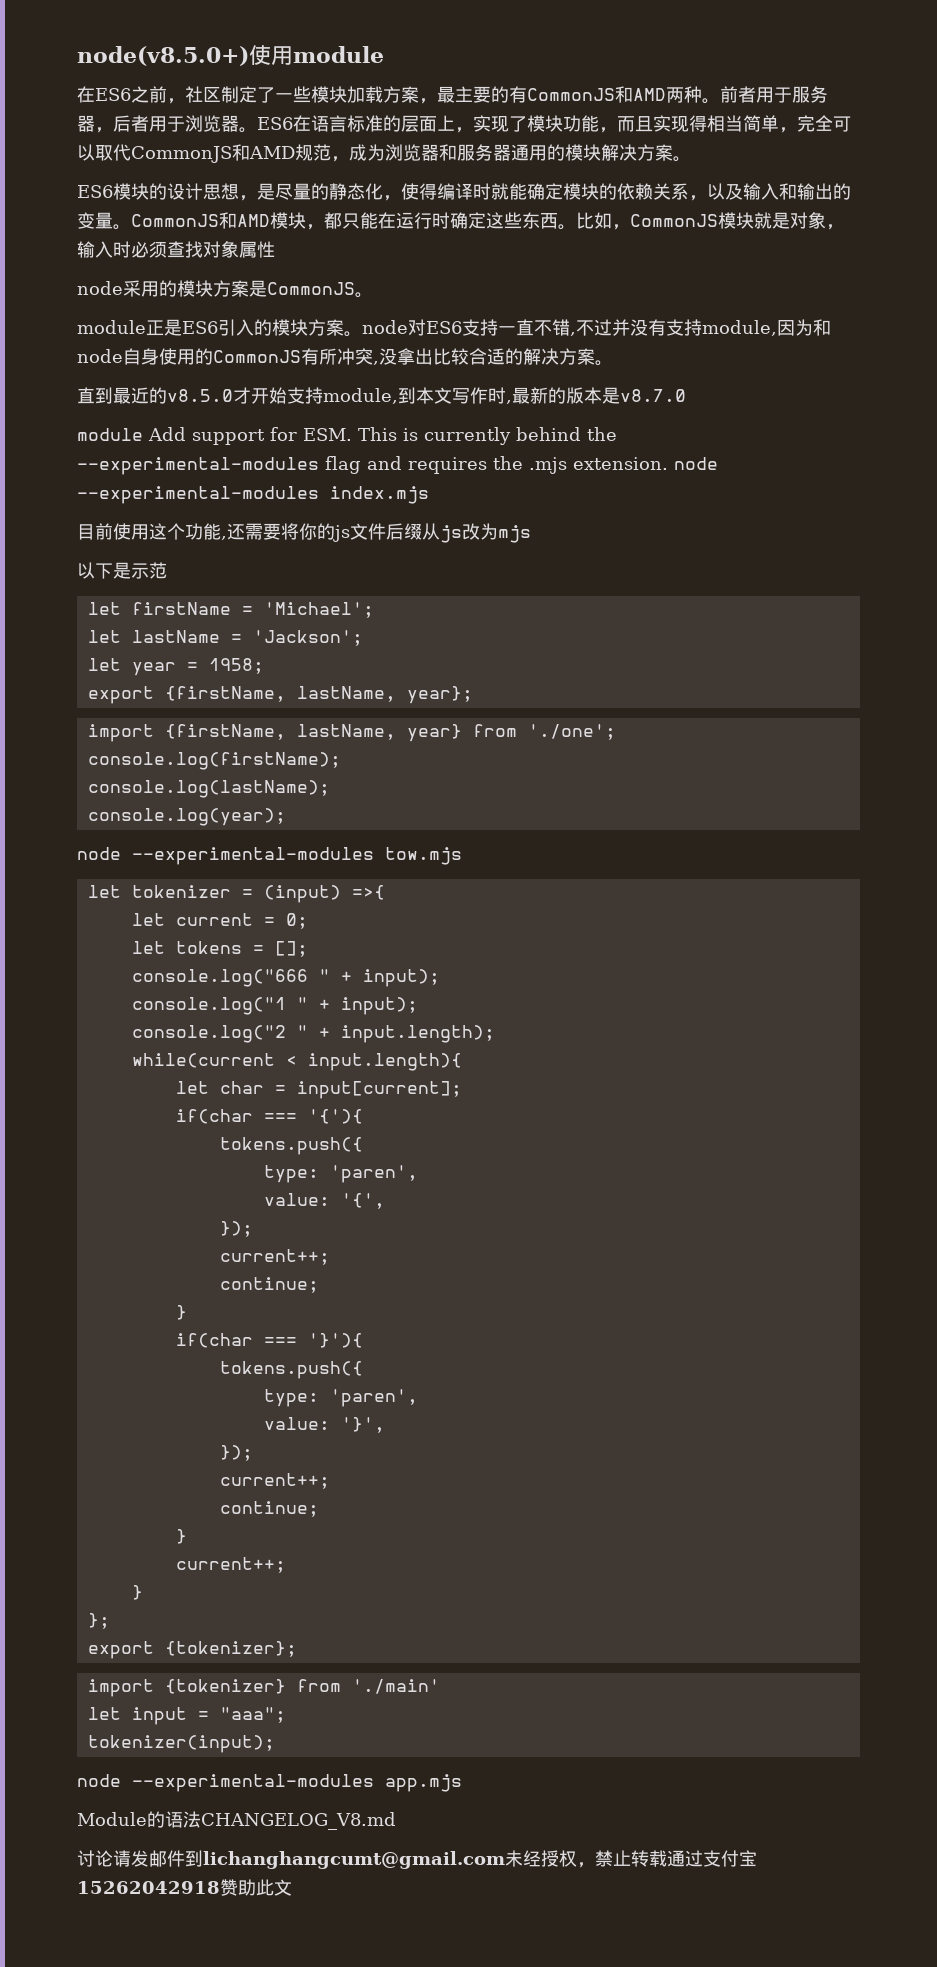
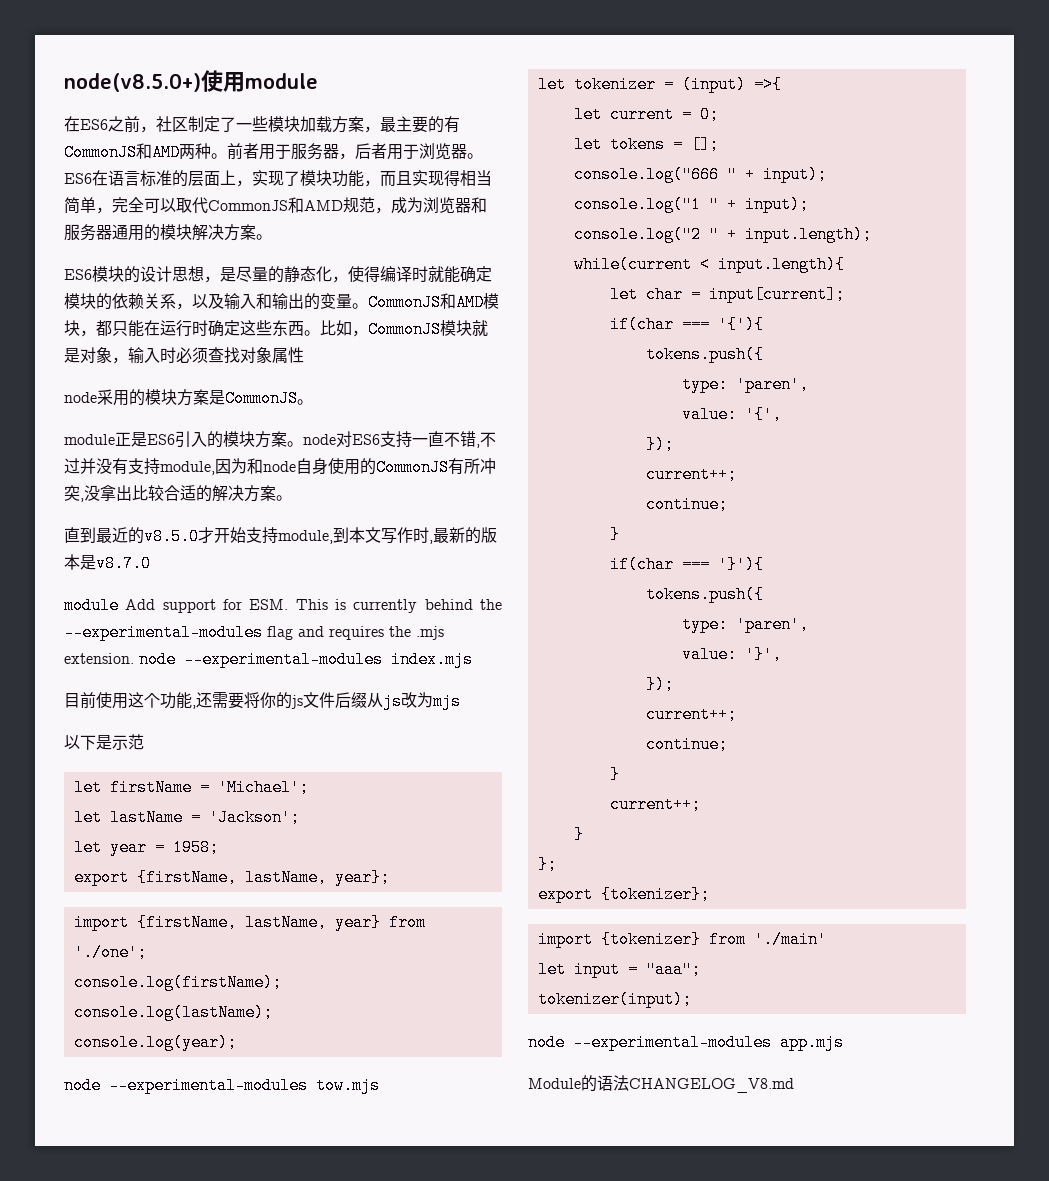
- 讨论请发邮件到lichanghangcumt@gmail.com未经授权，禁止转载通过支付宝15262042918赞助此文

